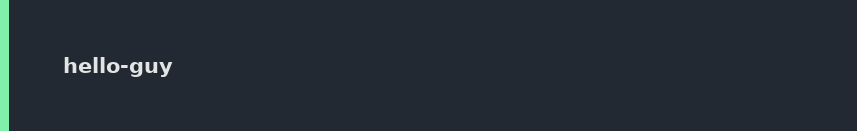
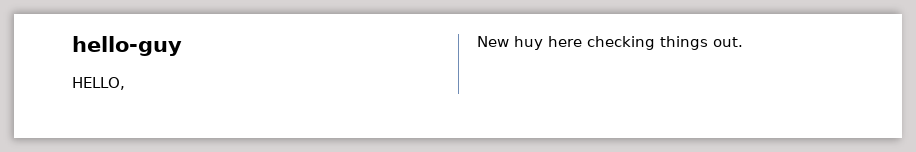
+ HELLO,
+ New huy here checking things out.

